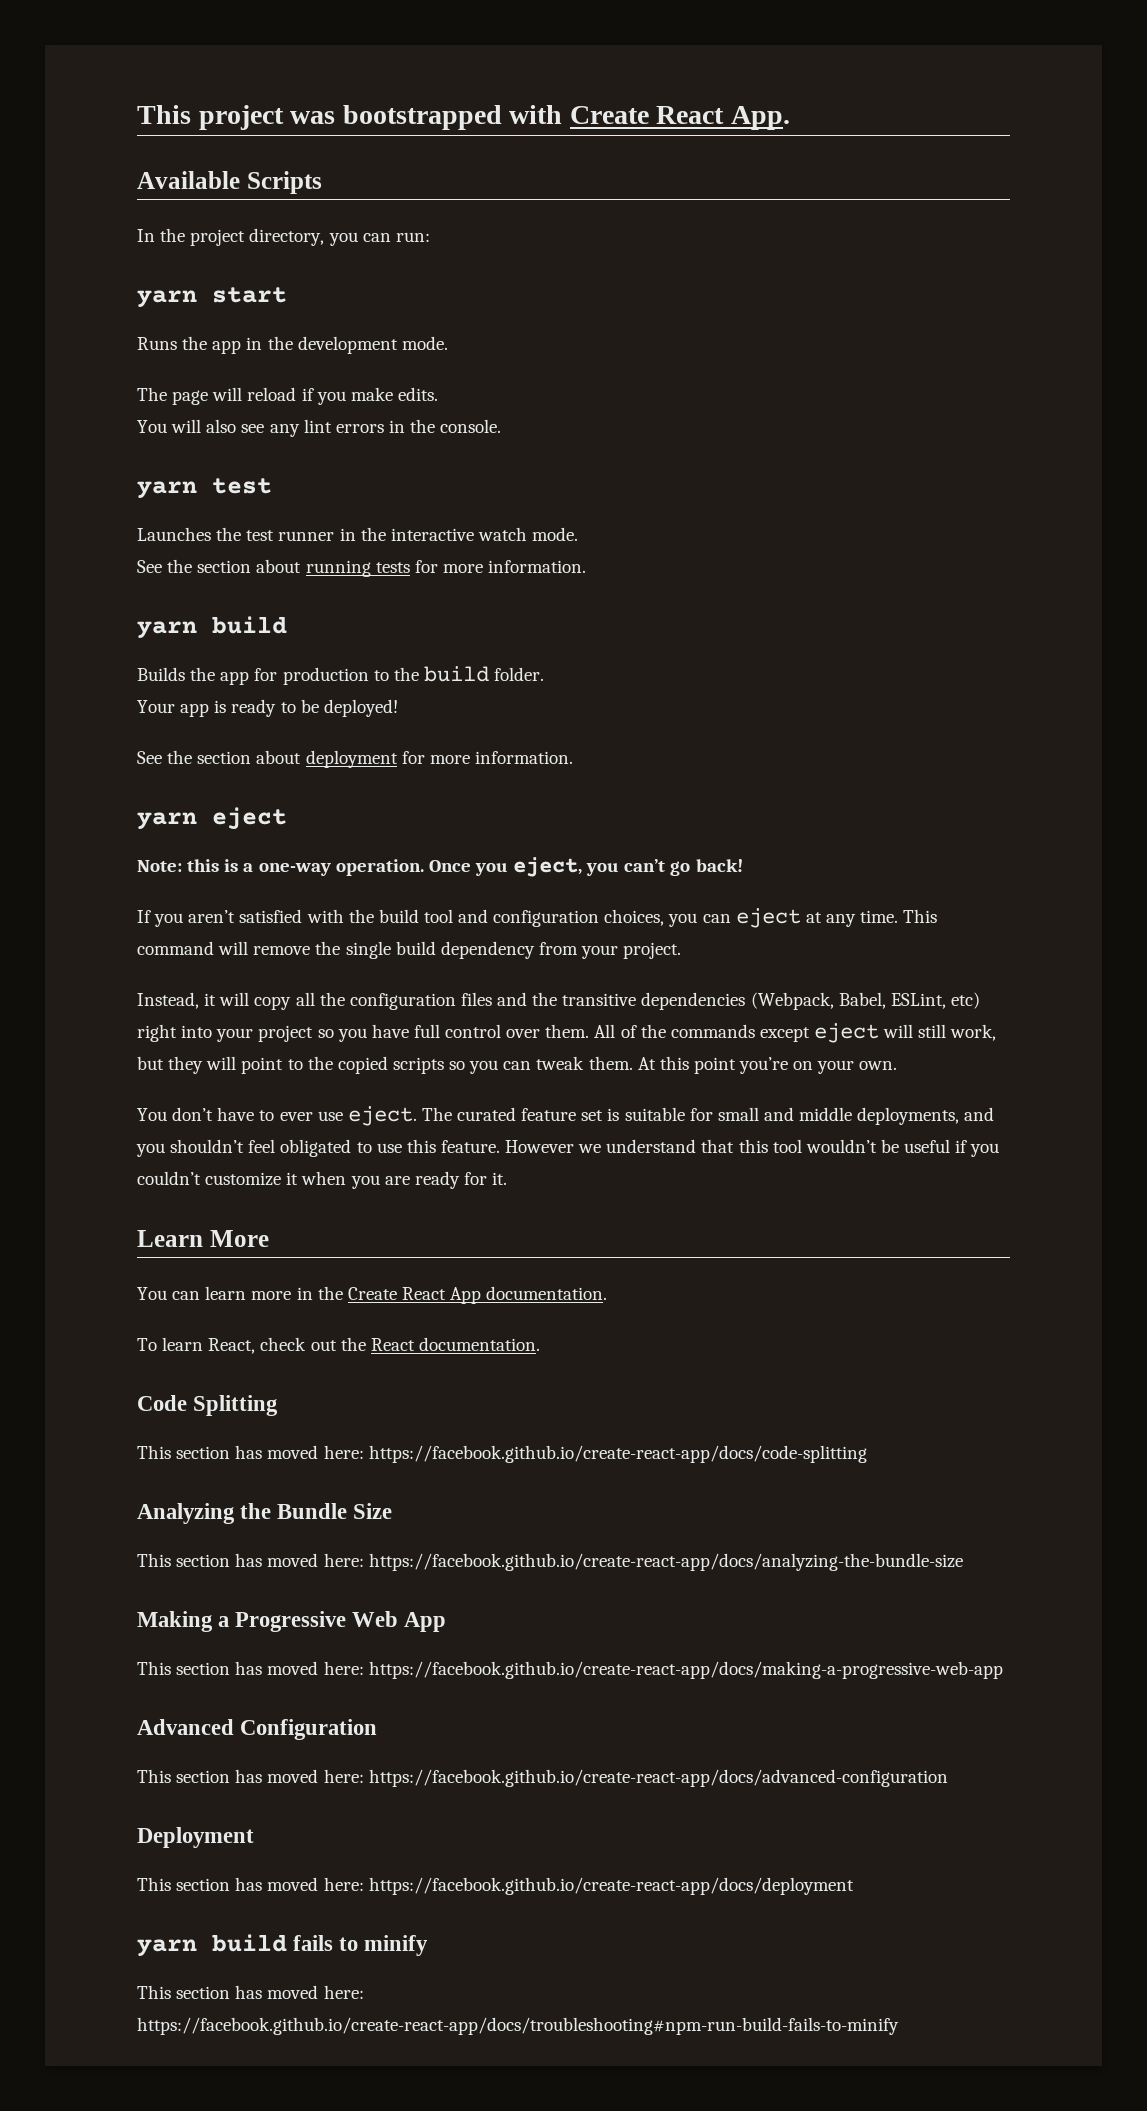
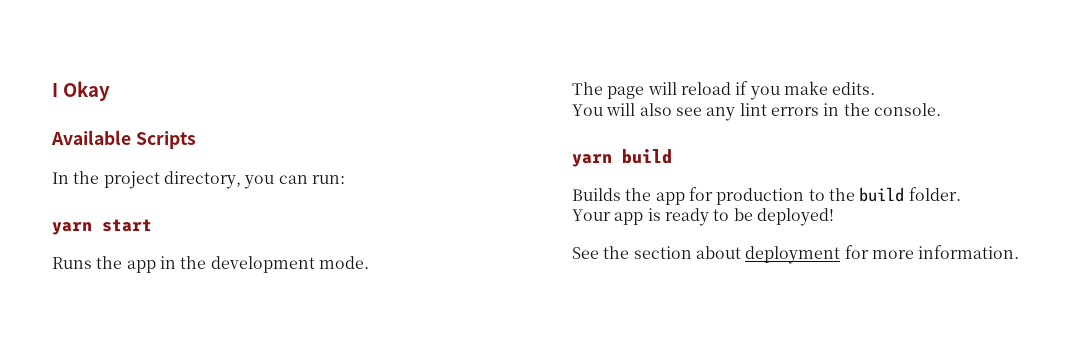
- This project was bootstrapped with Create React App.
+ I Okay
- yarn test
- Launches the test runner in the interactive watch mode.
- See the section about running tests for more information.
- yarn eject
- Note: this is a one-way operation. Once you eject, you can’t go back!
- If you aren’t satisfied with the build tool and configuration choices, you can eject at any time. This command will remove the single build dependency from your project.
- Instead, it will copy all the configuration files and the transitive dependencies (Webpack, Babel, ESLint, etc) right into your project so you have full control over them. All of the commands except eject will still work, but they will point to the copied scripts so you can tweak them. At this point you’re on your own.
- You don’t have to ever use eject. The curated feature set is suitable for small and middle deployments, and you shouldn’t feel obligated to use this feature. However we understand that this tool wouldn’t be useful if you couldn’t customize it when you are ready for it.
- Learn More
- You can learn more in the Create React App documentation.
- To learn React, check out the React documentation.
- Code Splitting
- This section has moved here: https://facebook.github.io/create-react-app/docs/code-splitting
- Analyzing the Bundle Size
- This section has moved here: https://facebook.github.io/create-react-app/docs/analyzing-the-bundle-size
- Making a Progressive Web App
- This section has moved here: https://facebook.github.io/create-react-app/docs/making-a-progressive-web-app
- Advanced Configuration
- This section has moved here: https://facebook.github.io/create-react-app/docs/advanced-configuration
- Deployment
- This section has moved here: https://facebook.github.io/create-react-app/docs/deployment
- yarn build fails to minify
- This section has moved here: https://facebook.github.io/create-react-app/docs/troubleshooting#npm-run-build-fails-to-minify

